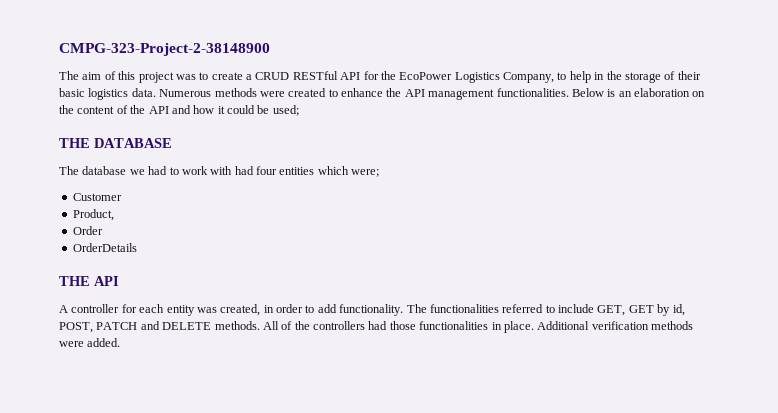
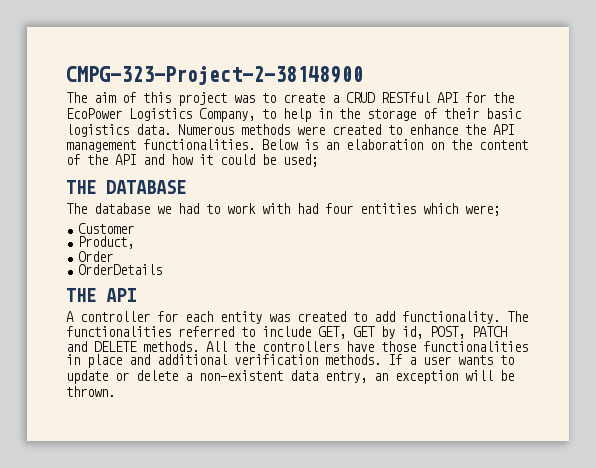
- A controller for each entity was created, in order to add functionality.
+ A controller for each entity was created to add functionality.
- All of the controllers had those functionalities in place. Additional verification methods were added.
+ All the controllers have those functionalities in place and additional verification methods. If a user wants to update or delete a non-existent data entry, an exception will be thrown.

